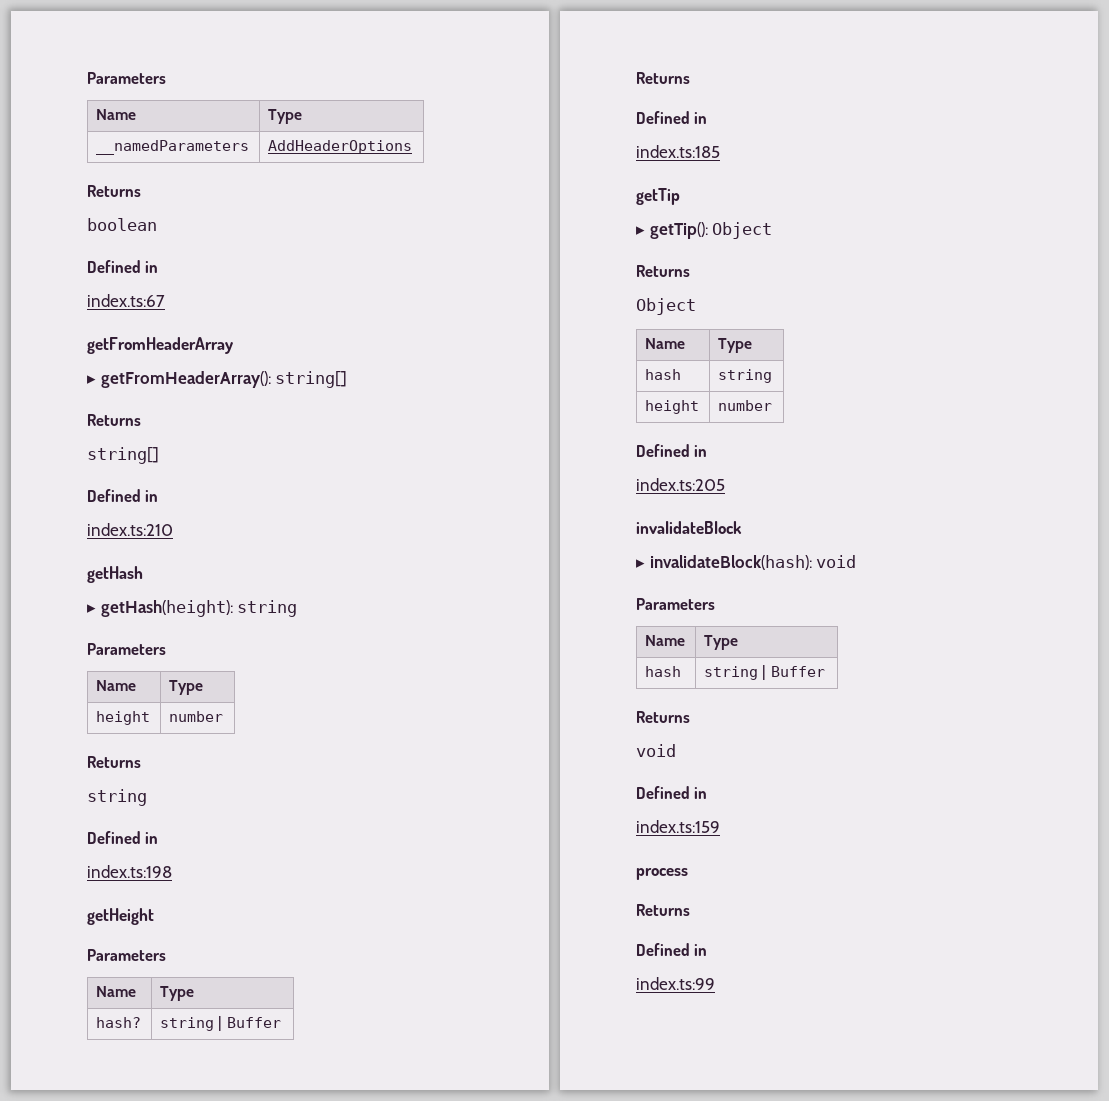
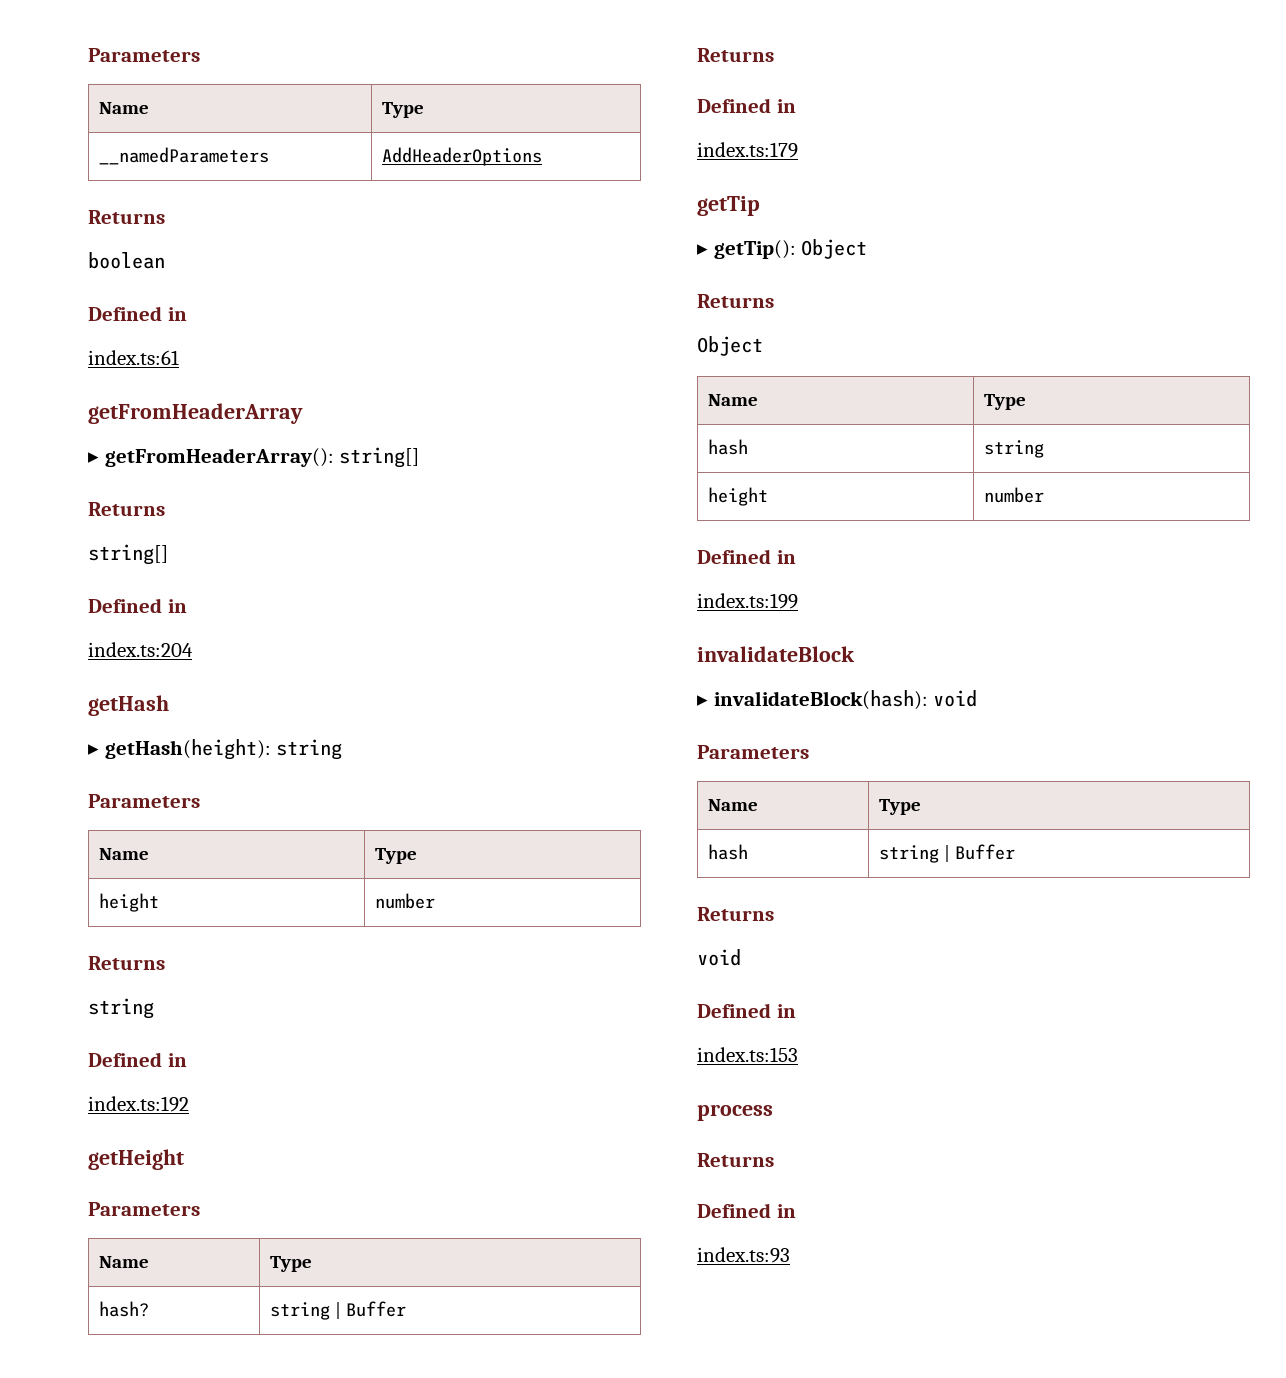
- index.ts:67
+ index.ts:61
- index.ts:210
+ index.ts:204
- index.ts:198
+ index.ts:192
- index.ts:185
+ index.ts:179
- index.ts:205
+ index.ts:199
- index.ts:159
+ index.ts:153
- index.ts:99
+ index.ts:93

